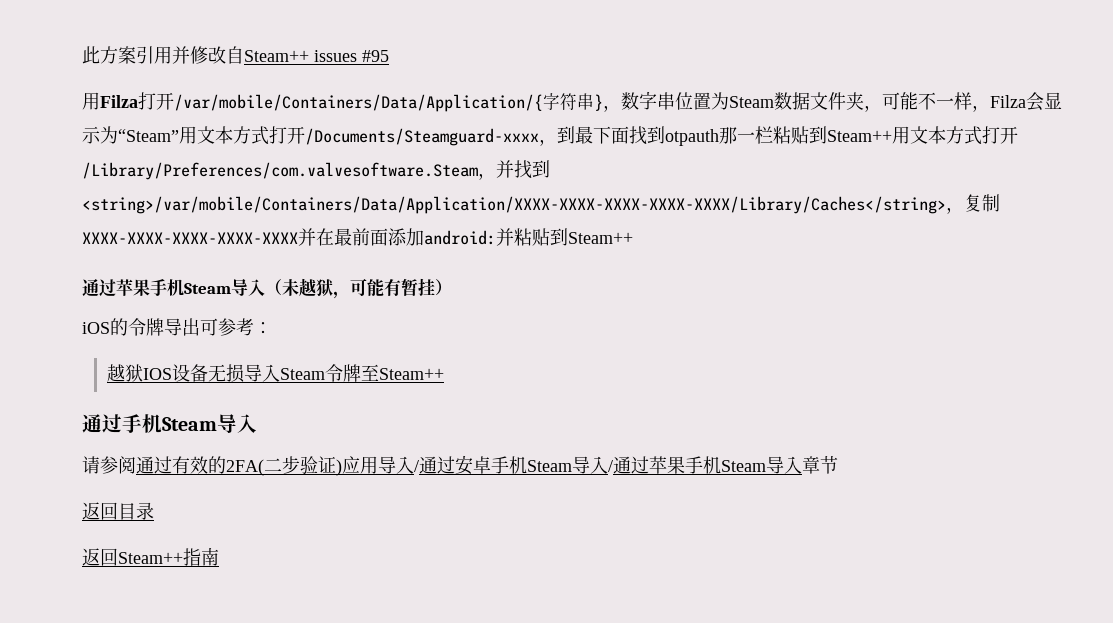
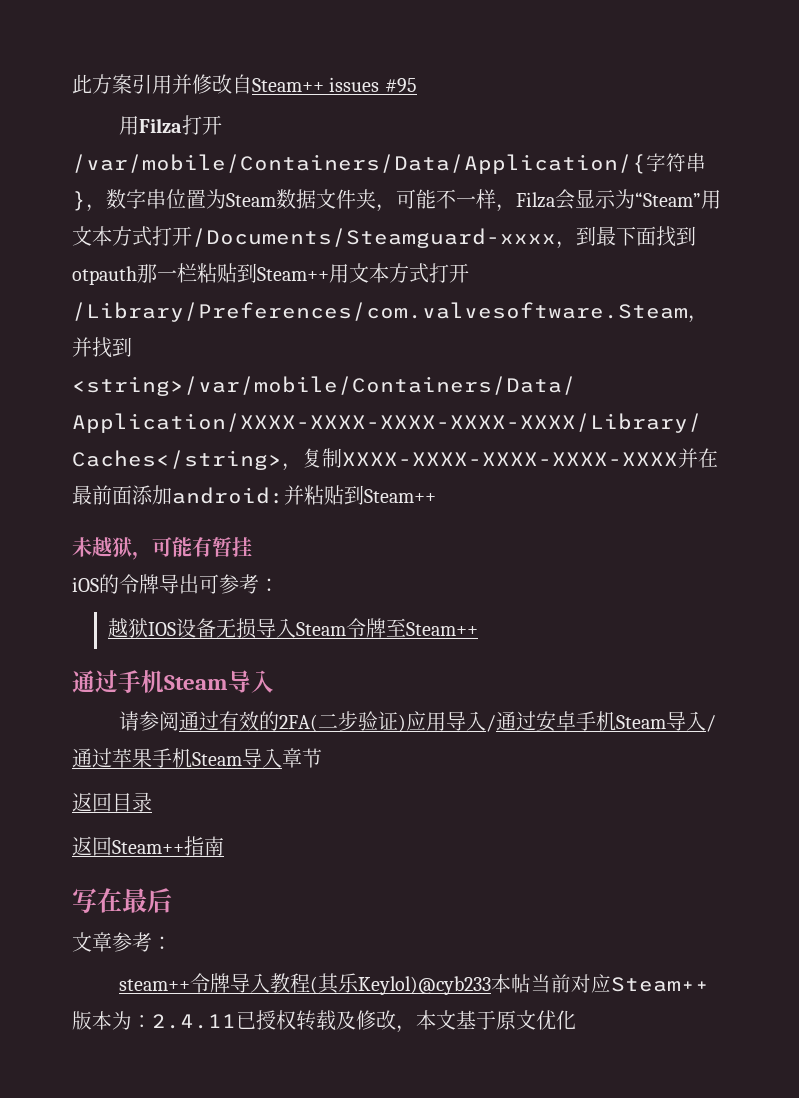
- 通过苹果手机Steam导入（未越狱，可能有暂挂）
+ 未越狱，可能有暂挂
+ 写在最后
+ 文章参考：
+ steam++令牌导入教程(其乐Keylol)@cyb233本帖当前对应Steam++版本为：2.4.11已授权转载及修改，本文基于原文优化

